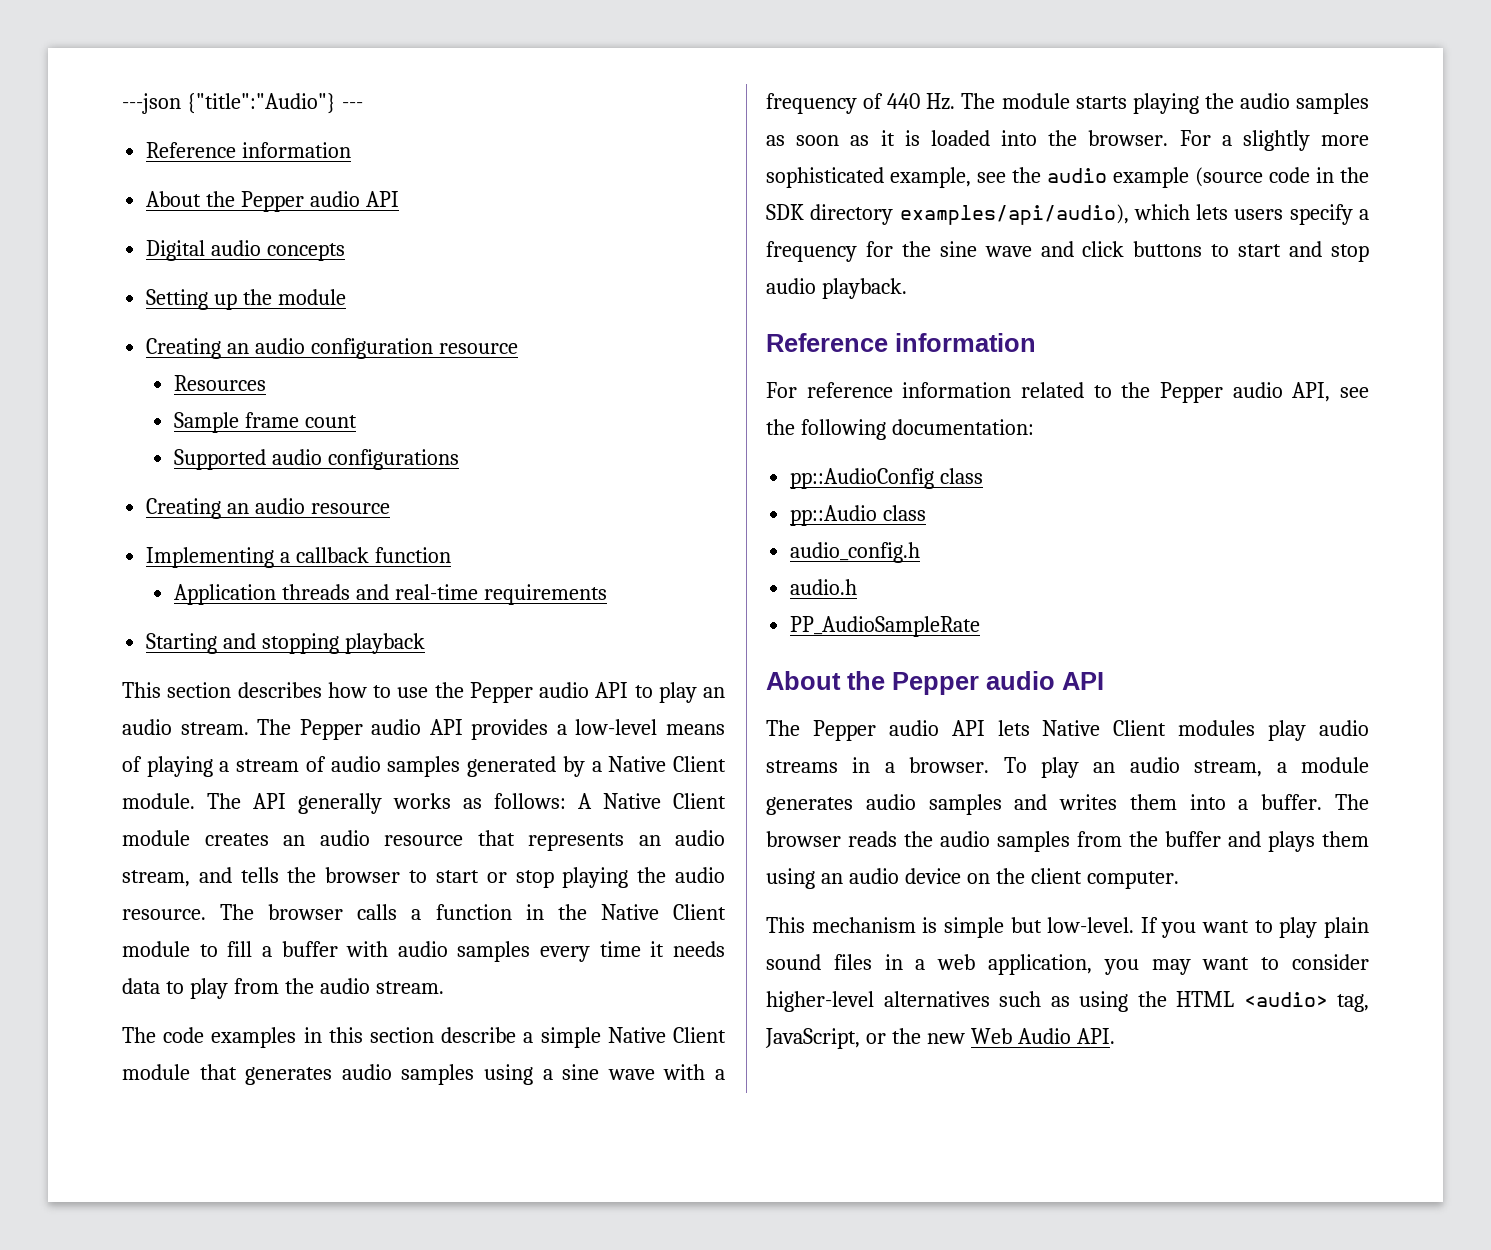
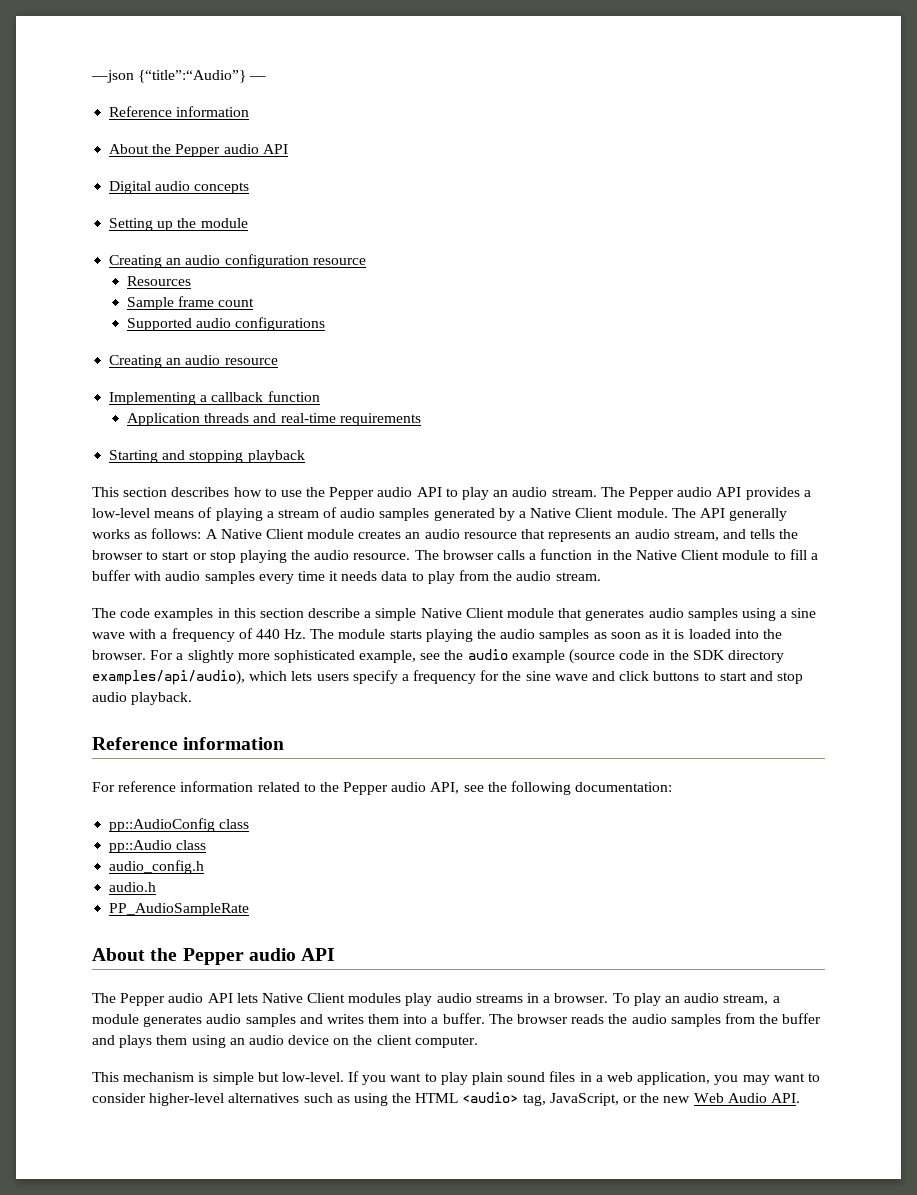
- ---json {"title":"Audio"} ---
+ —json {“title”:“Audio”} —

